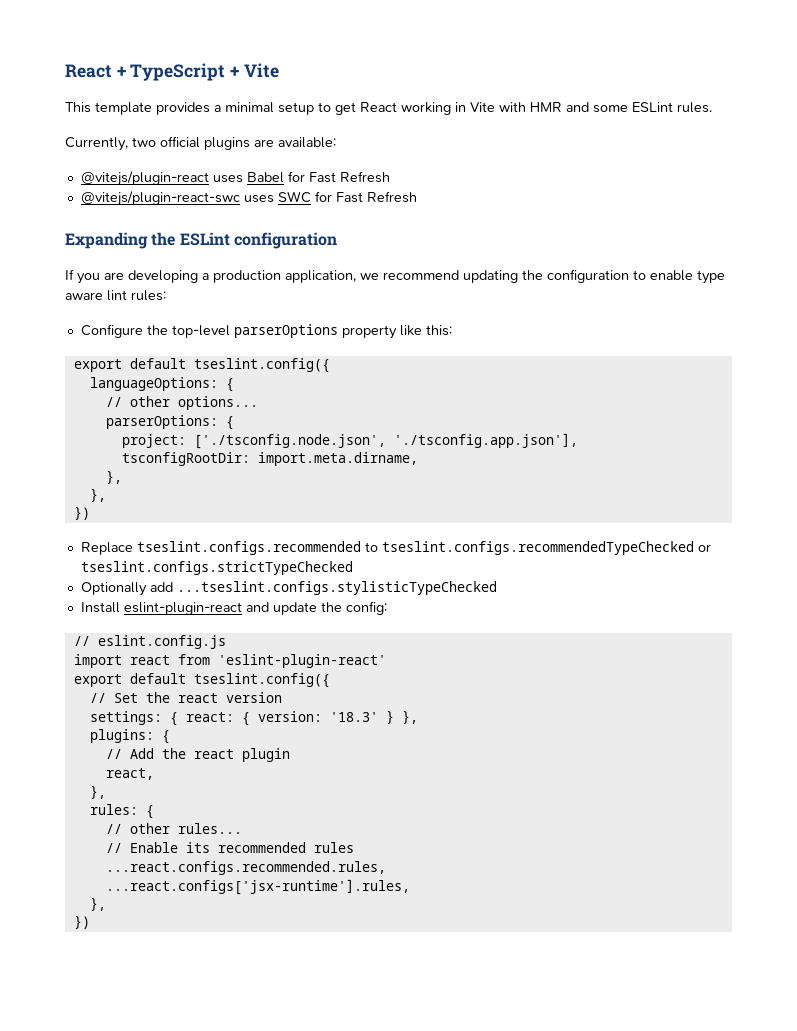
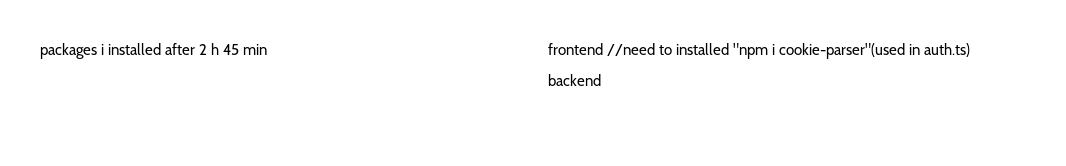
- React + TypeScript + Vite
- This template provides a minimal setup to get React working in Vite with HMR and some ESLint rules.
- Currently, two official plugins are available:
- @vitejs/plugin-react uses Babel for Fast Refresh
- @vitejs/plugin-react-swc uses SWC for Fast Refresh
- Expanding the ESLint configuration
- If you are developing a production application, we recommend updating the configuration to enable type aware lint rules:
- Configure the top-level parserOptions property like this:
- export default tseslint.config({
- languageOptions: {
- // other options...
- parserOptions: {
- project: ['./tsconfig.node.json', './tsconfig.app.json'],
- tsconfigRootDir: import.meta.dirname,
- },
- },
- })
- Replace tseslint.configs.recommended to tseslint.configs.recommendedTypeChecked or tseslint.configs.strictTypeChecked
- Optionally add ...tseslint.configs.stylisticTypeChecked
- Install eslint-plugin-react and update the config:
- // eslint.config.js
- import react from 'eslint-plugin-react'
- export default tseslint.config({
- // Set the react version
- settings: { react: { version: '18.3' } },
- plugins: {
- // Add the react plugin
- react,
- },
- rules: {
- // other rules...
- // Enable its recommended rules
- ...react.configs.recommended.rules,
- ...react.configs['jsx-runtime'].rules,
- },
- })
+ packages i installed after 2 h 45 min
+ frontend //need to installed "npm i cookie-parser"(used in auth.ts)
+ backend

